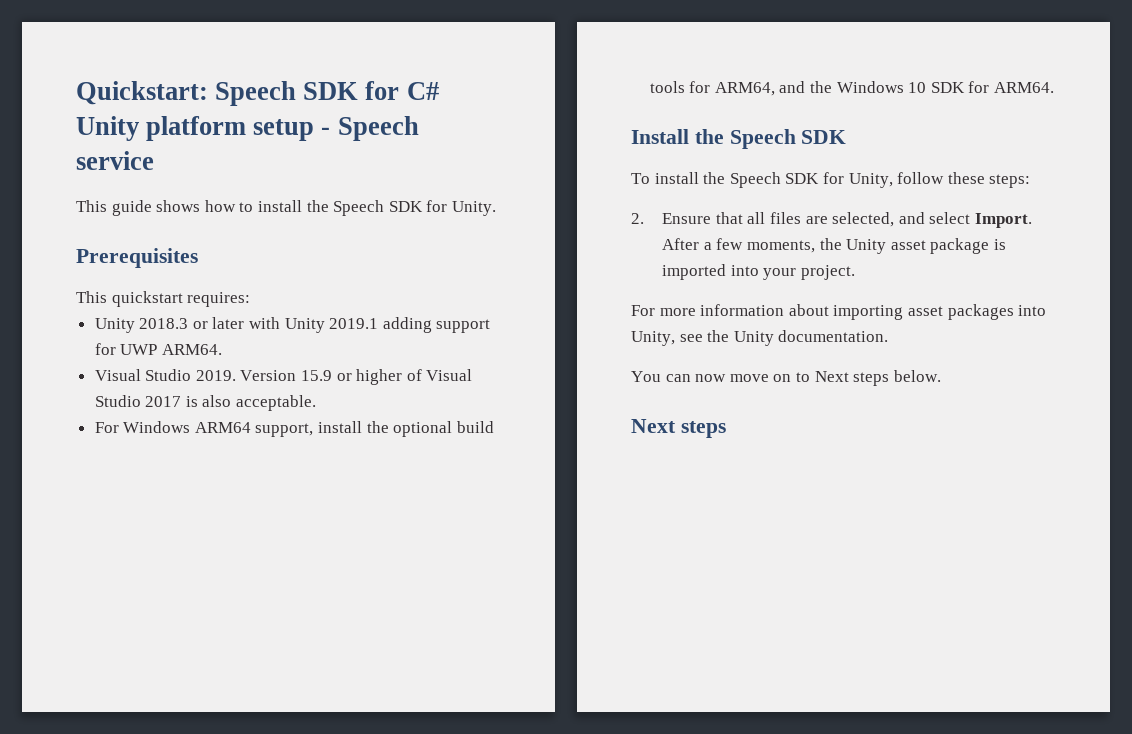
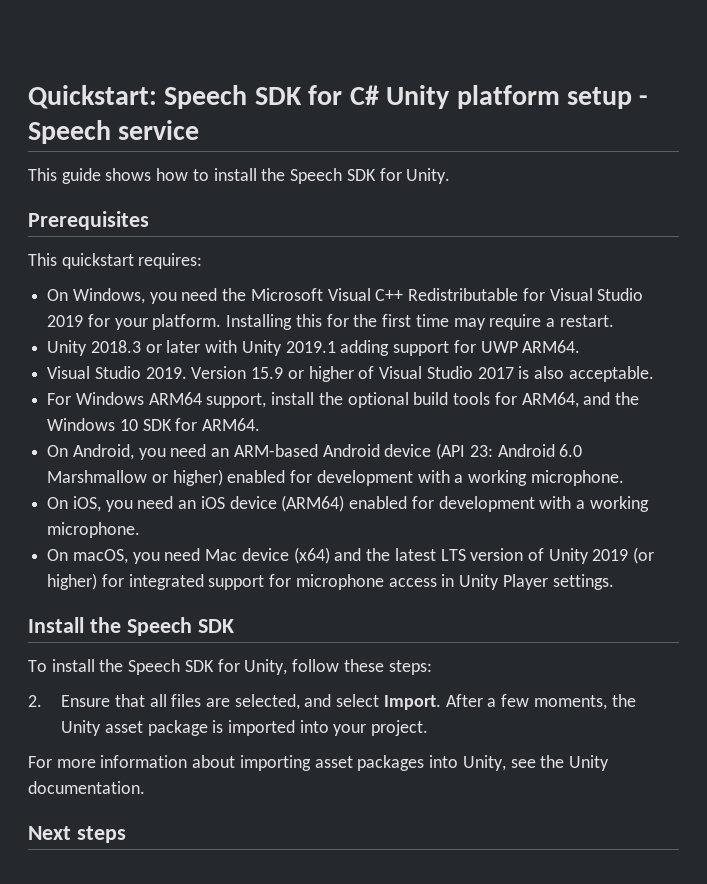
+ On Windows, you need the Microsoft Visual C++ Redistributable for Visual Studio 2019 for your platform. Installing this for the first time may require a restart.
+ On Android, you need an ARM-based Android device (API 23: Android 6.0 Marshmallow or higher) enabled for development with a working microphone.
+ On iOS, you need an iOS device (ARM64) enabled for development with a working microphone.
+ On macOS, you need Mac device (x64) and the latest LTS version of Unity 2019 (or higher) for integrated support for microphone access in Unity Player settings.
- You can now move on to Next steps below.

